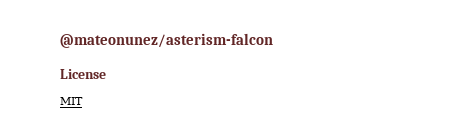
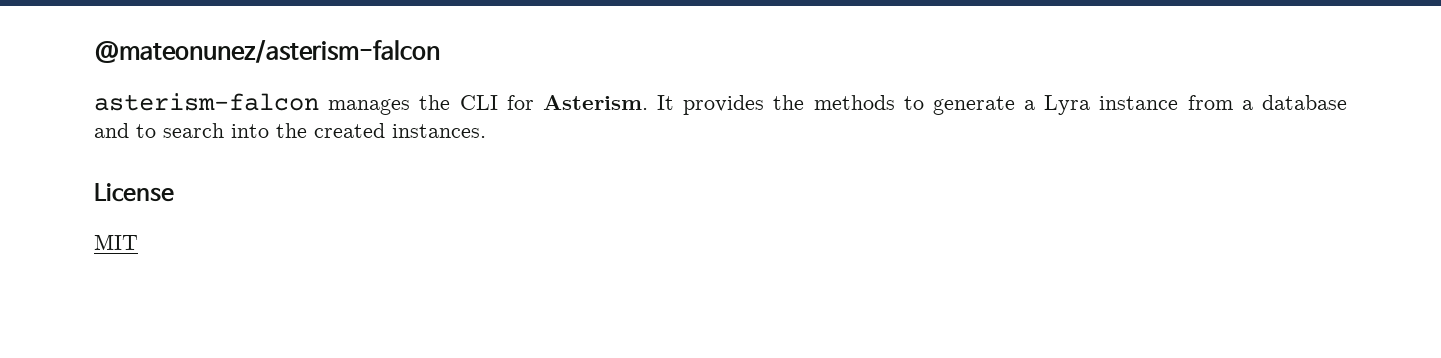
+ asterism-falcon manages the CLI for Asterism. It provides the methods to generate a Lyra instance from a database and to search into the created instances.

